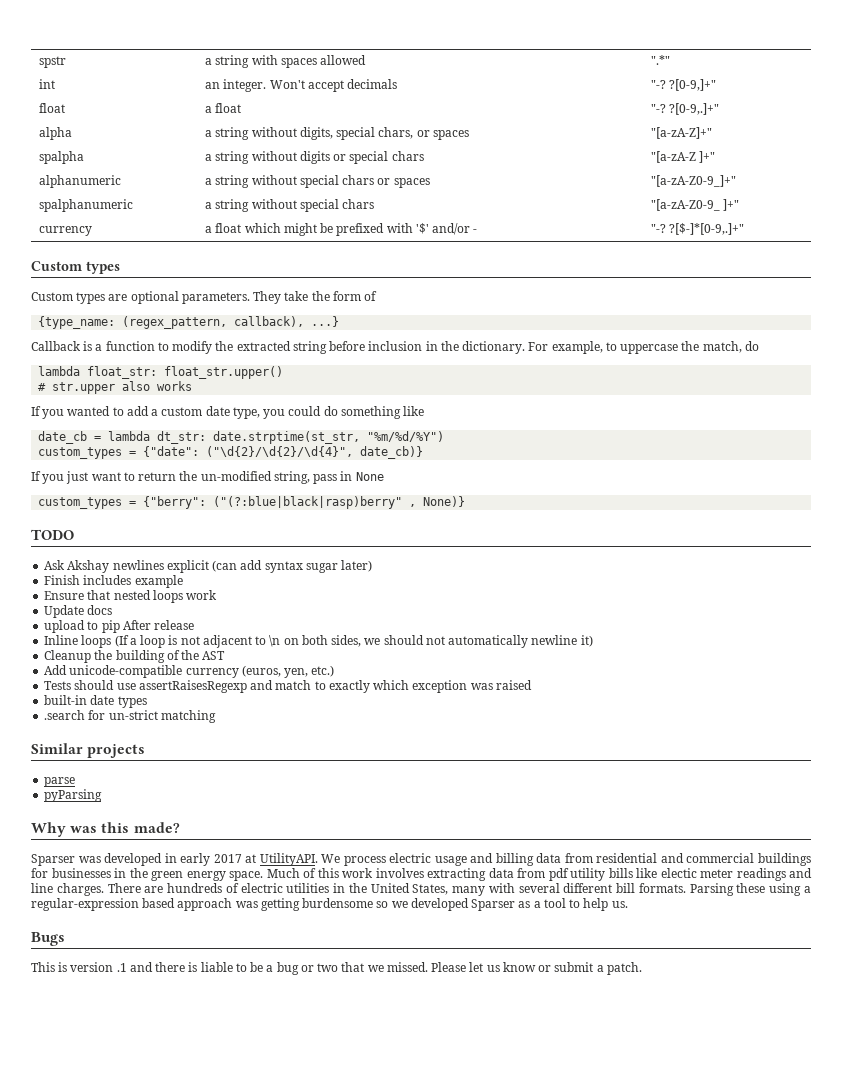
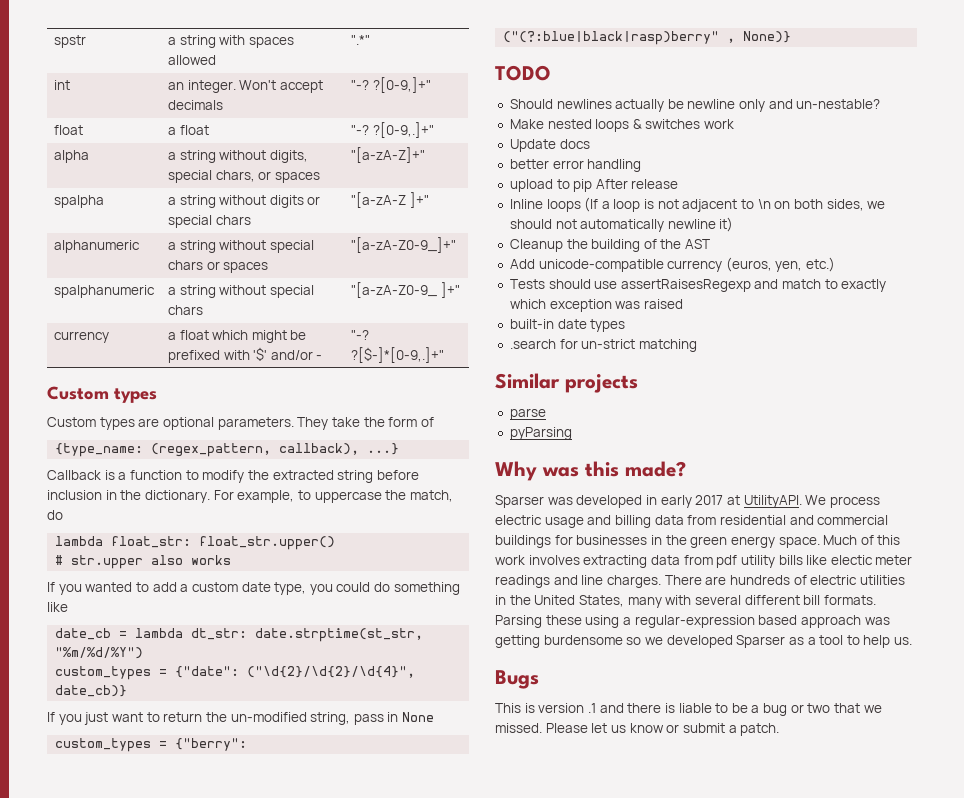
- Ask Akshay newlines explicit (can add syntax sugar later)
- Finish includes example
- Ensure that nested loops work
+ Should newlines actually be newline only and un-nestable?
+ Make nested loops & switches work
+ better error handling

